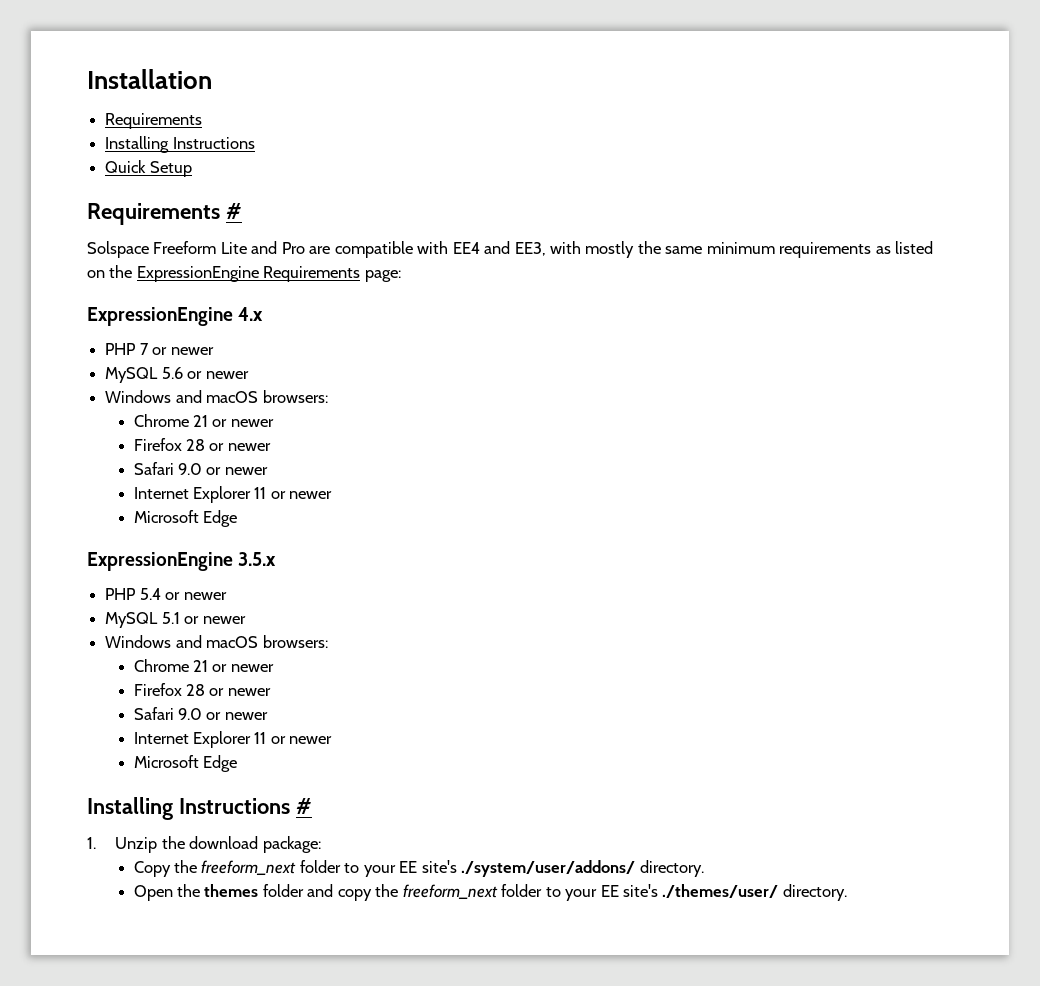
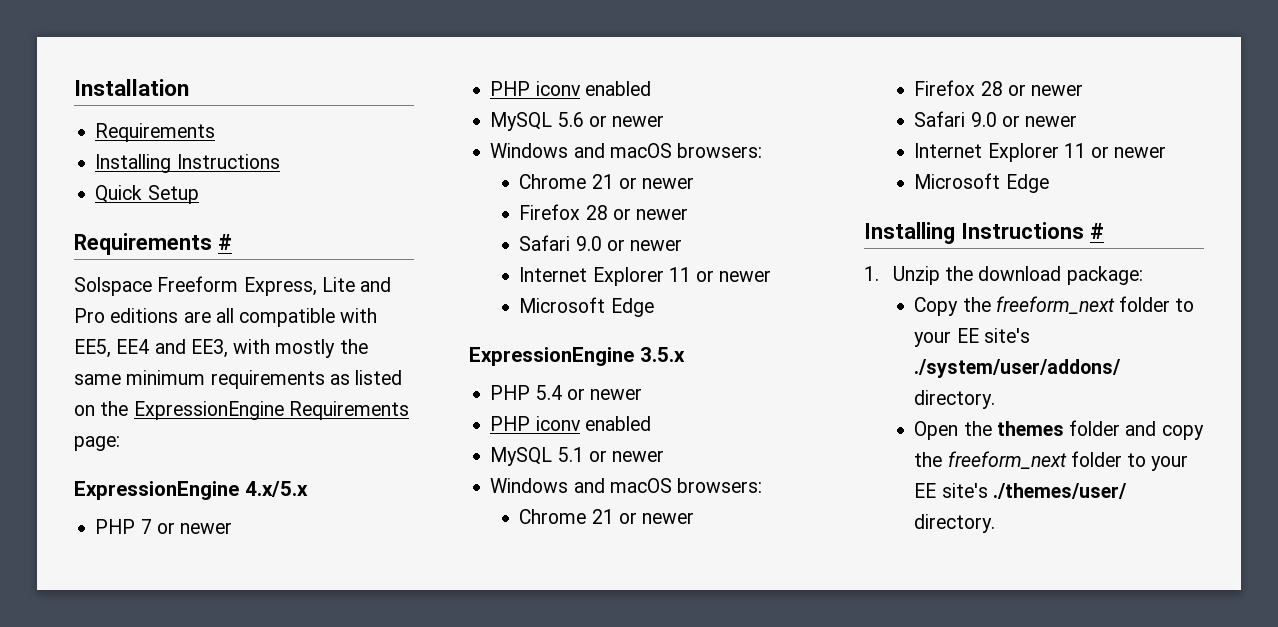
- Solspace Freeform Lite and Pro are compatible with EE4 and EE3, with mostly the same minimum requirements as listed on the ExpressionEngine Requirements page:
+ Solspace Freeform Express, Lite and Pro editions are all compatible with EE5, EE4 and EE3, with mostly the same minimum requirements as listed on the ExpressionEngine Requirements page:
- ExpressionEngine 4.x
+ ExpressionEngine 4.x/5.x
  PHP 7 or newer
+ PHP iconv enabled
  PHP 5.4 or newer
+ PHP iconv enabled

